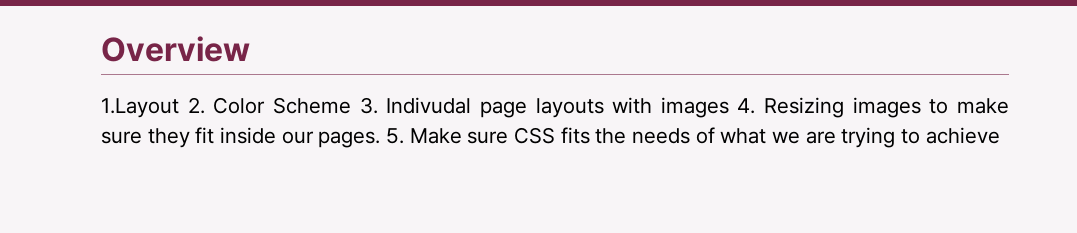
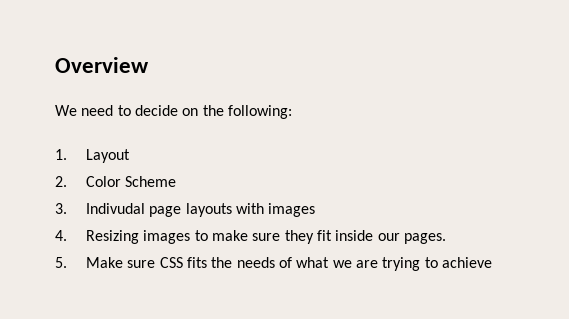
- 1.Layout 2. Color Scheme 3. Indivudal page layouts with images 4. Resizing images to make sure they fit inside our pages. 5. Make sure CSS fits the needs of what we are trying to achieve
+ We need to decide on the following:
+ 1. Layout
+ 2. Color Scheme
+ 3. Indivudal page layouts with images
+ 4. Resizing images to make sure they fit inside our pages.
+ 5. Make sure CSS fits the needs of what we are trying to achieve

